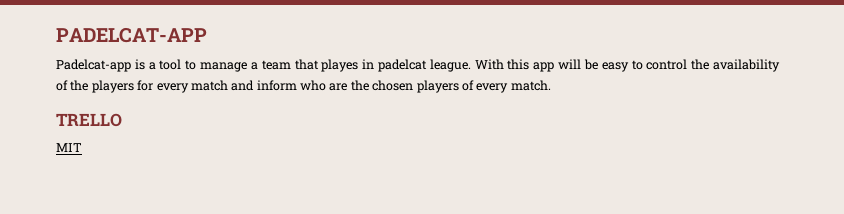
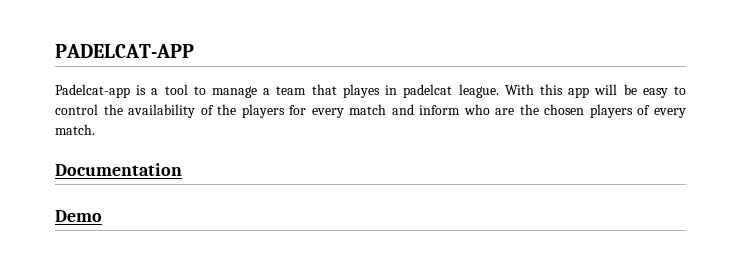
- TRELLO
- MIT
+ Documentation
+ Demo

